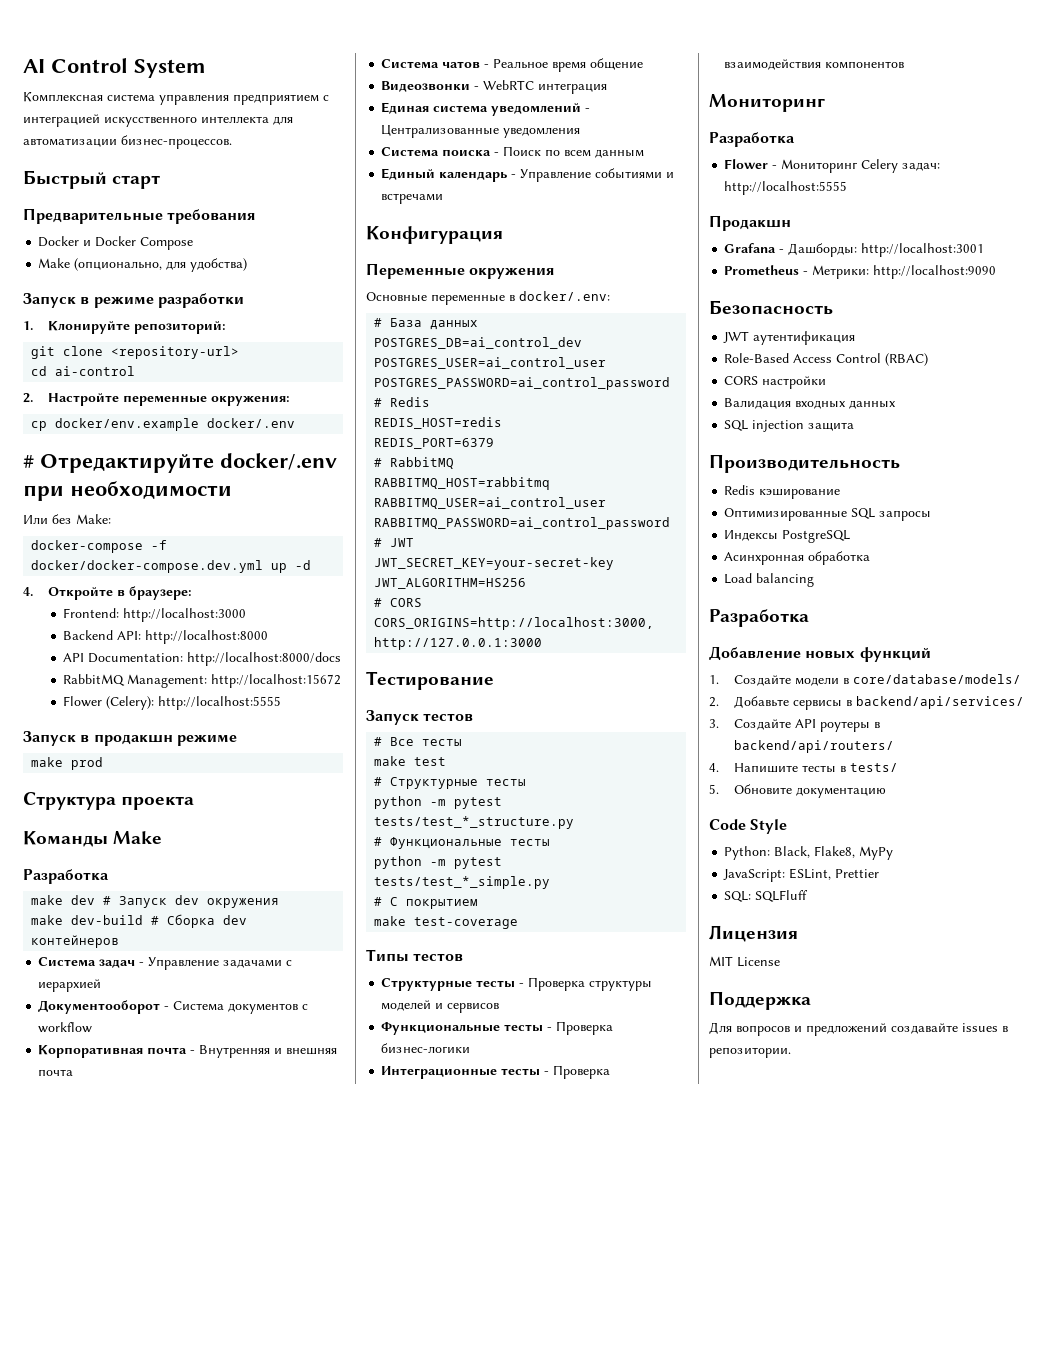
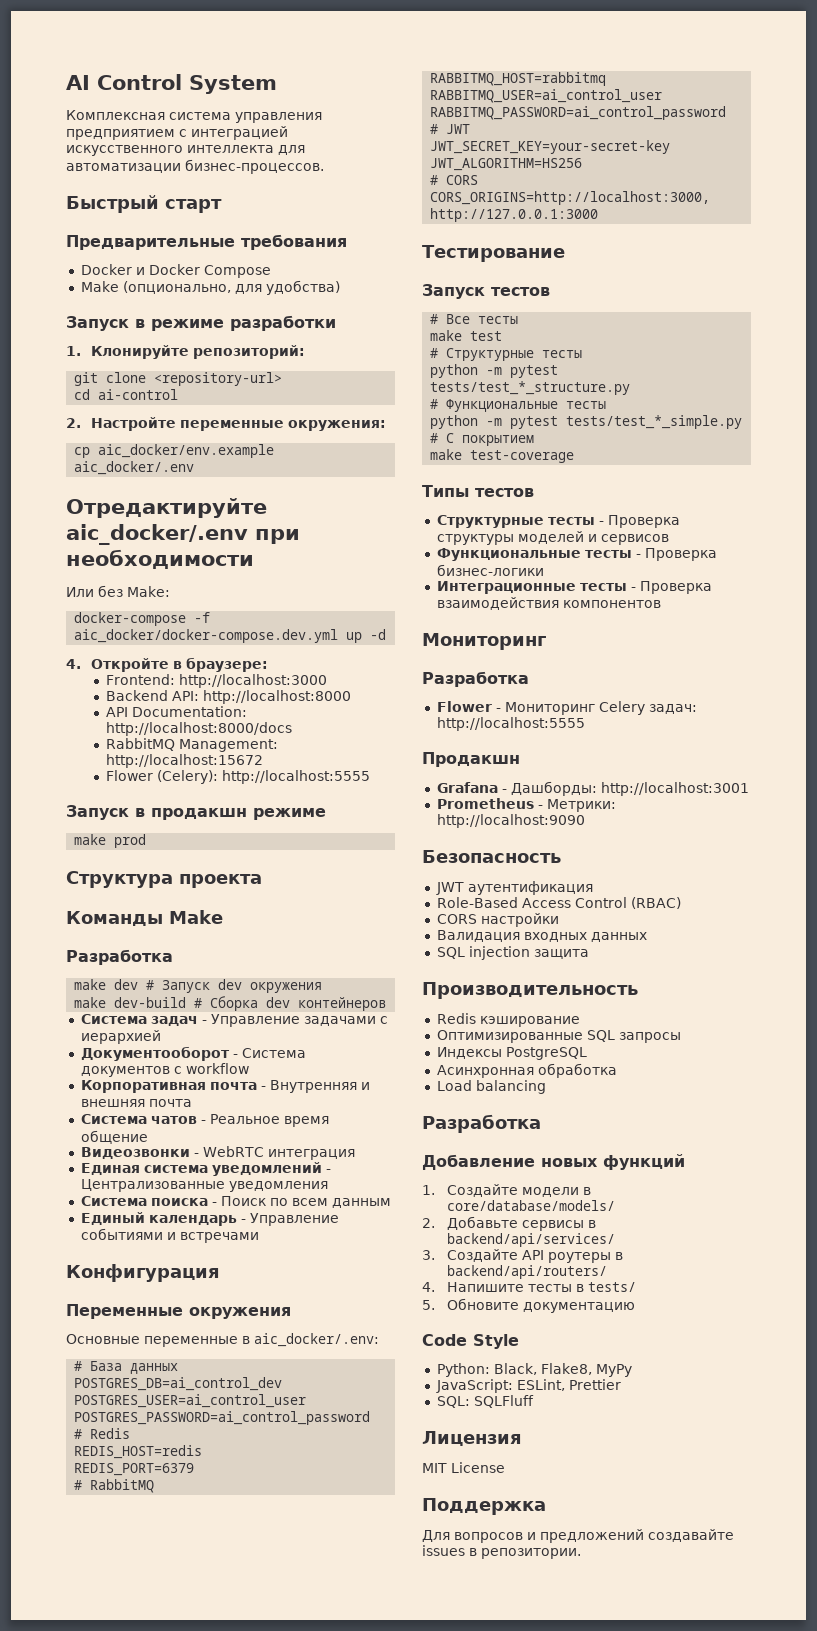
- cp docker/env.example docker/.env
- # Отредактируйте docker/.env при необходимости
+ cp aic_docker/env.example aic_docker/.env
+ Отредактируйте aic_docker/.env при необходимости
- docker-compose -f docker/docker-compose.dev.yml up -d
+ docker-compose -f aic_docker/docker-compose.dev.yml up -d
- Основные переменные в docker/.env:
+ Основные переменные в aic_docker/.env:

